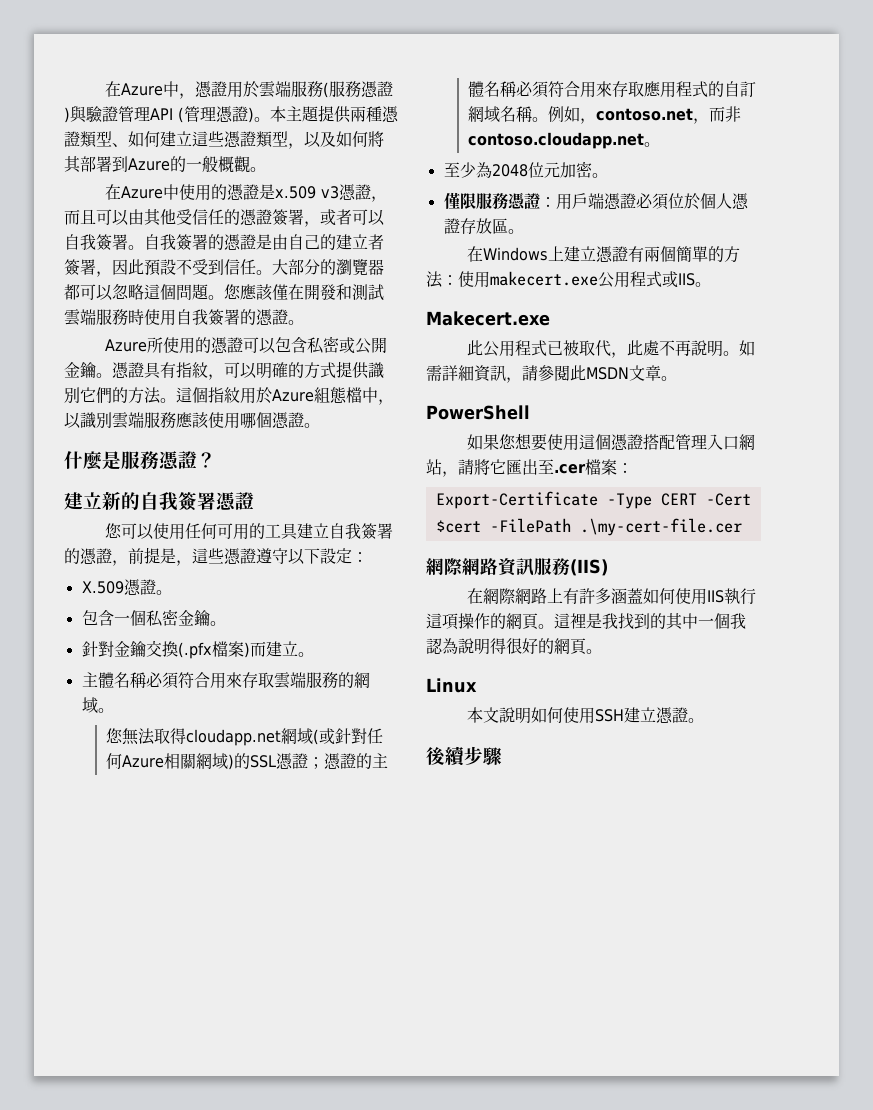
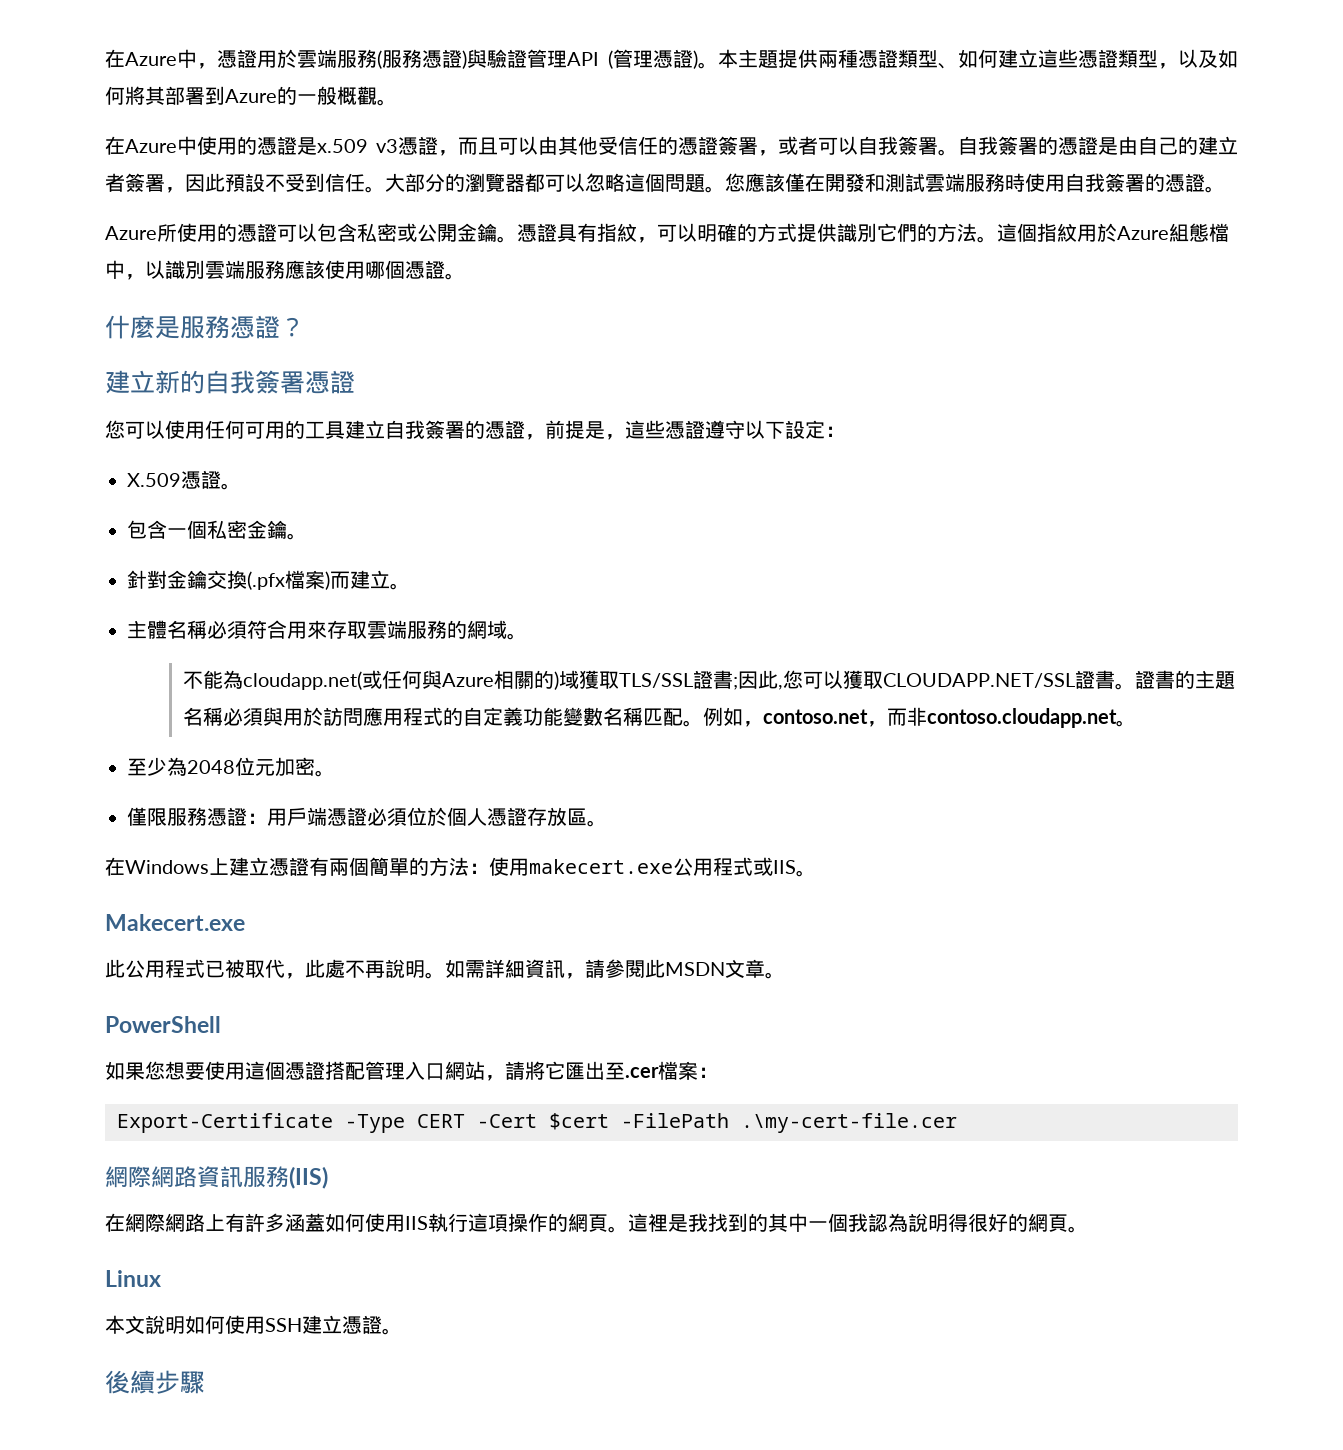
- 您無法取得cloudapp.net網域(或針對任何Azure相關網域)的SSL憑證；憑證的主體名稱必須符合用來存取應用程式的自訂網域名稱。
+ 不能為cloudapp.net(或任何與Azure相關的)域獲取TLS/SSL證書;因此,您可以獲取CLOUDAPP.NET/SSL證書。證書的主題名稱必須與用於訪問應用程式的自定義功能變數名稱匹配。

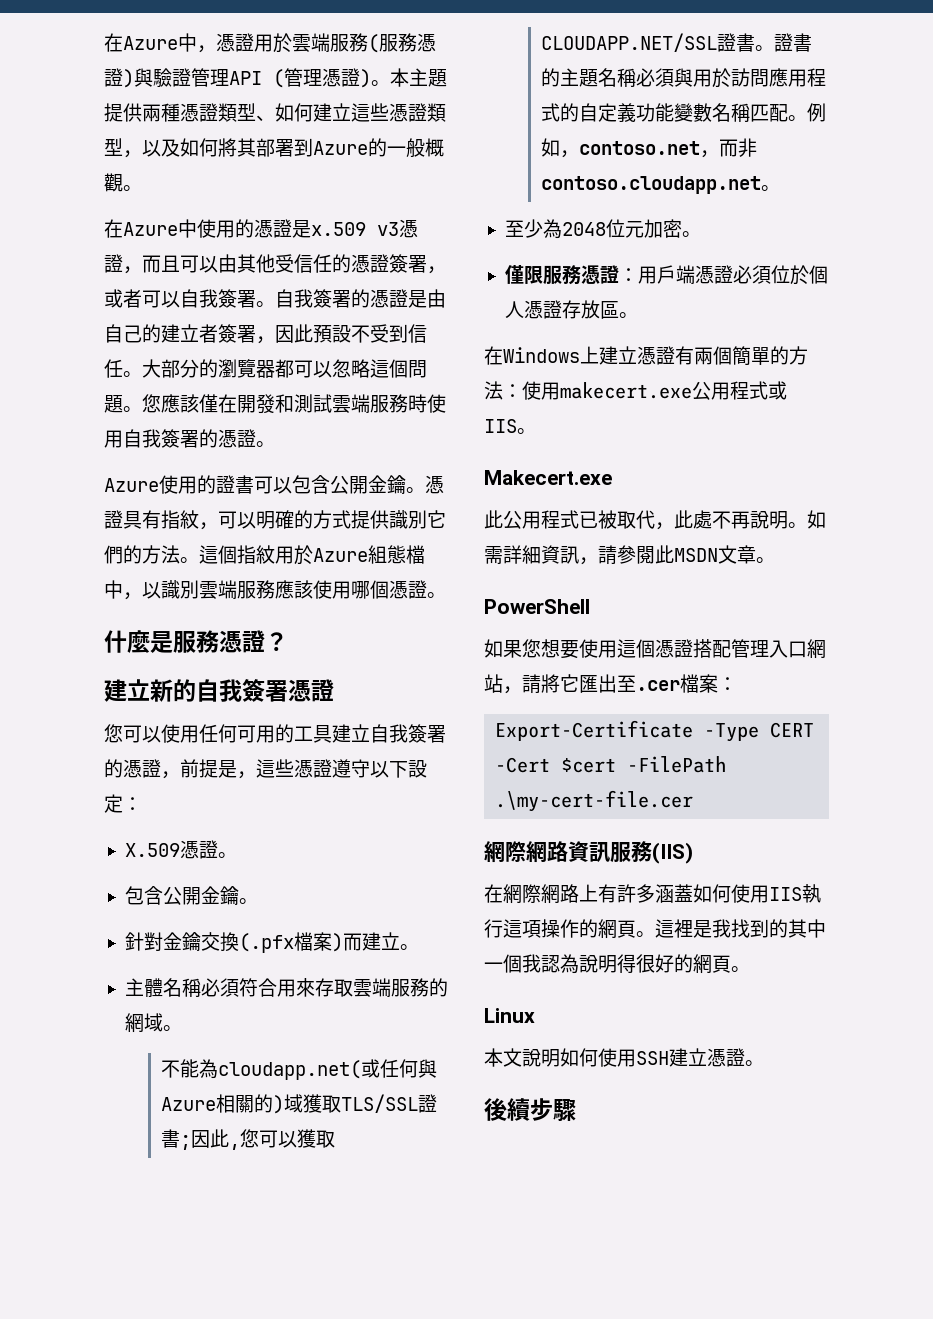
- Azure所使用的憑證可以包含私密或公開金鑰。
+ Azure使用的證書可以包含公開金鑰。
  X.509憑證。
- 包含一個私密金鑰。
+ 包含公開金鑰。

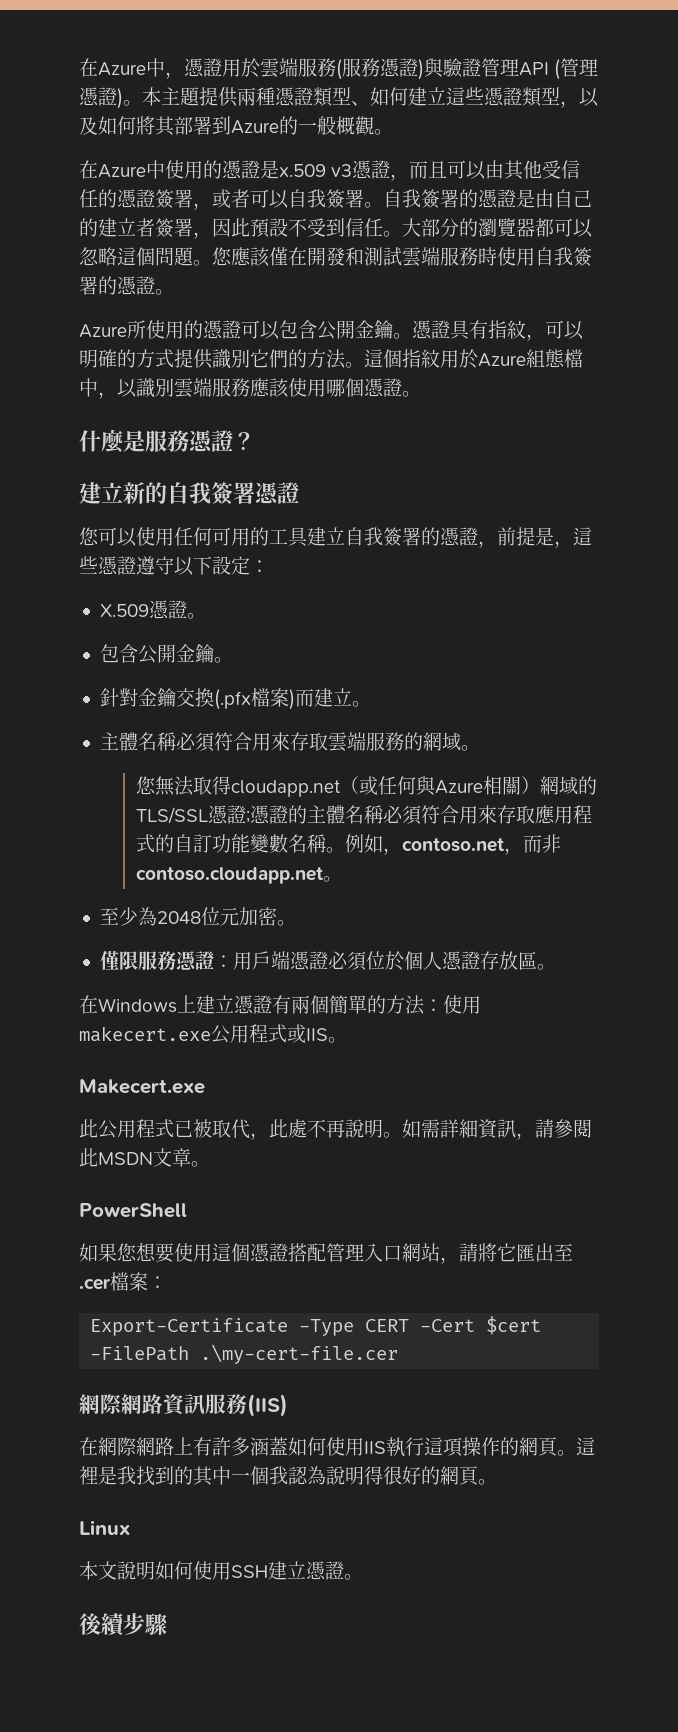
- Azure使用的證書可以包含公開金鑰。
+ Azure所使用的憑證可以包含公開金鑰。
- 不能為cloudapp.net(或任何與Azure相關的)域獲取TLS/SSL證書;因此,您可以獲取CLOUDAPP.NET/SSL證書。證書的主題名稱必須與用於訪問應用程式的自定義功能變數名稱匹配。
+ 您無法取得cloudapp.net（或任何與Azure相關）網域的TLS/SSL憑證;憑證的主體名稱必須符合用來存取應用程式的自訂功能變數名稱。

